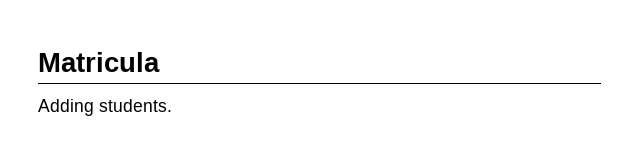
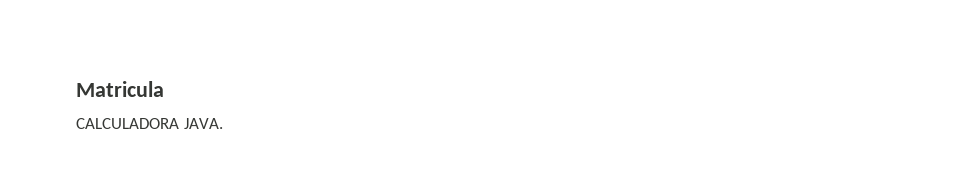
- Adding students.
+ CALCULADORA JAVA.

